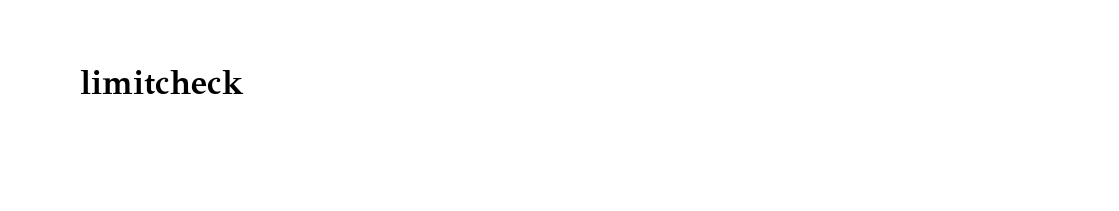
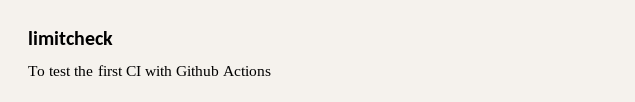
+ To test the first CI with Github Actions

